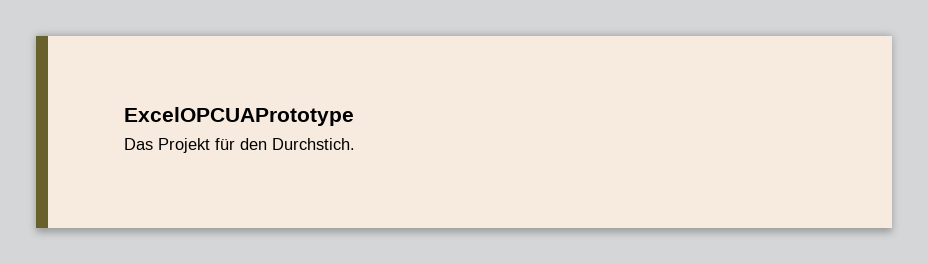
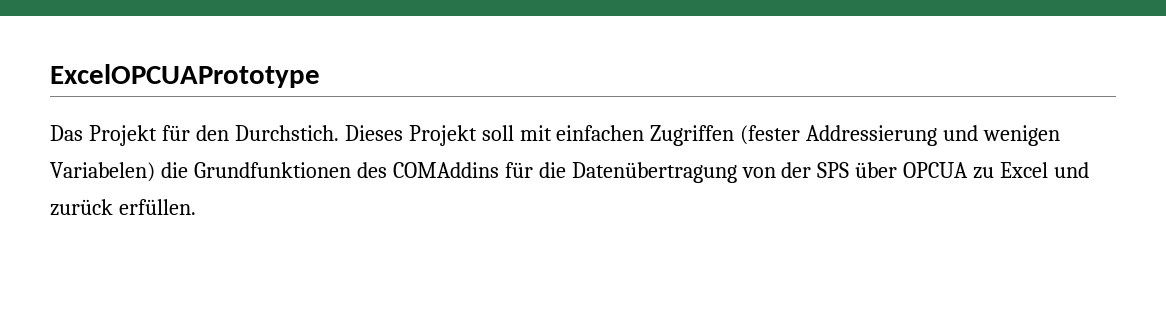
+ Dieses Projekt soll mit einfachen Zugriffen (fester Addressierung und wenigen Variabelen) die Grundfunktionen des COMAddins für die Datenübertragung von der SPS über OPCUA zu Excel und zurück erfüllen.

